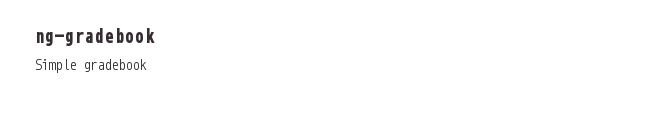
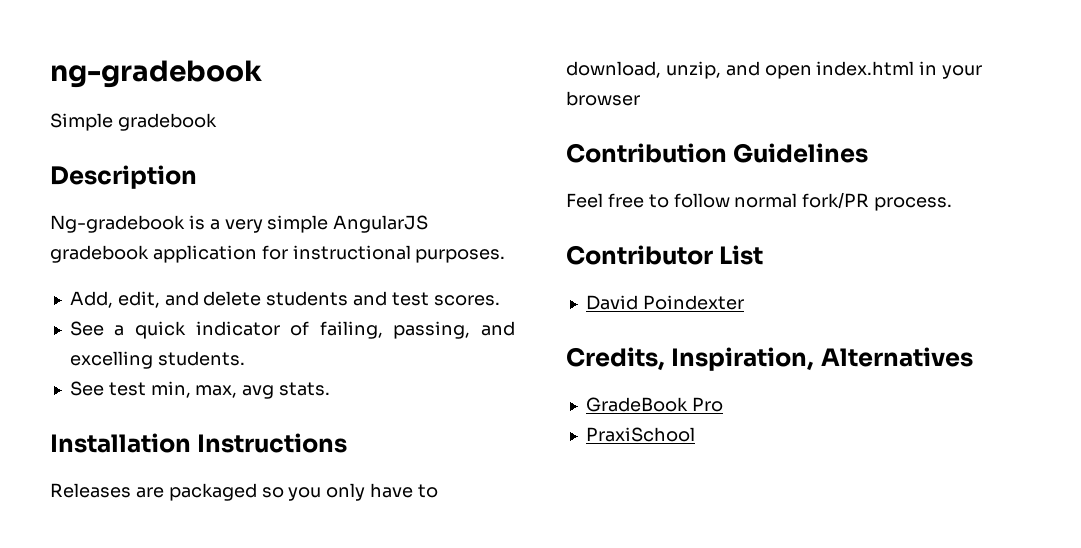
+ Description
+ Ng-gradebook is a very simple AngularJS gradebook application for instructional purposes.
+ Add, edit, and delete students and test scores.
+ See a quick indicator of failing, passing, and excelling students.
+ See test min, max, avg stats.
+ Installation Instructions
+ Releases are packaged so you only have to download, unzip, and open index.html in your browser
+ Contribution Guidelines
+ Feel free to follow normal fork/PR process.
+ Contributor List
+ David Poindexter
+ Credits, Inspiration, Alternatives
+ GradeBook Pro
+ PraxiSchool

